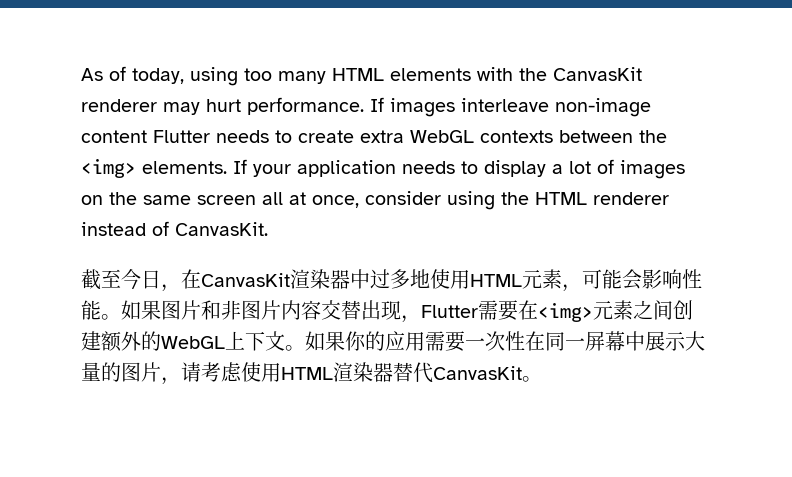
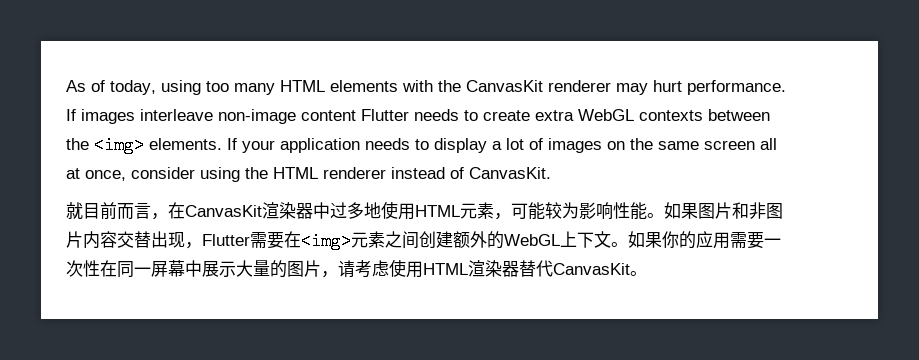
- 截至今日，在CanvasKit渲染器中过多地使用HTML元素，可能会影响性能。
+ 就目前而言，在CanvasKit渲染器中过多地使用HTML元素，可能较为影响性能。

